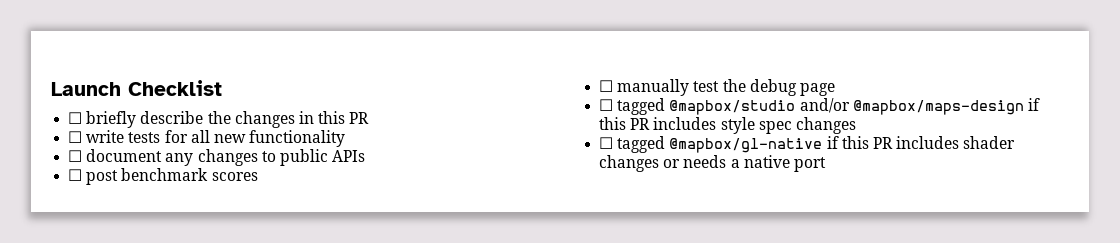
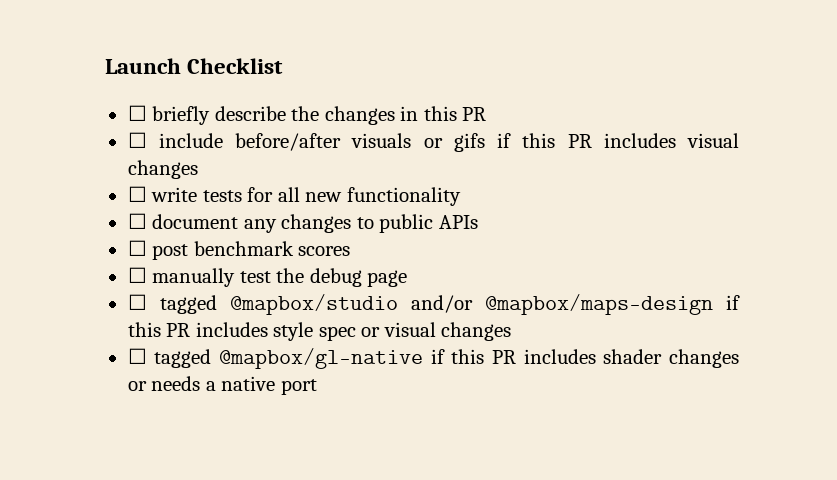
+ ☐ include before/after visuals or gifs if this PR includes visual changes
- ☐ tagged @mapbox/studio and/or @mapbox/maps-design if this PR includes style spec changes
+ ☐ tagged @mapbox/studio and/or @mapbox/maps-design if this PR includes style spec or visual changes

